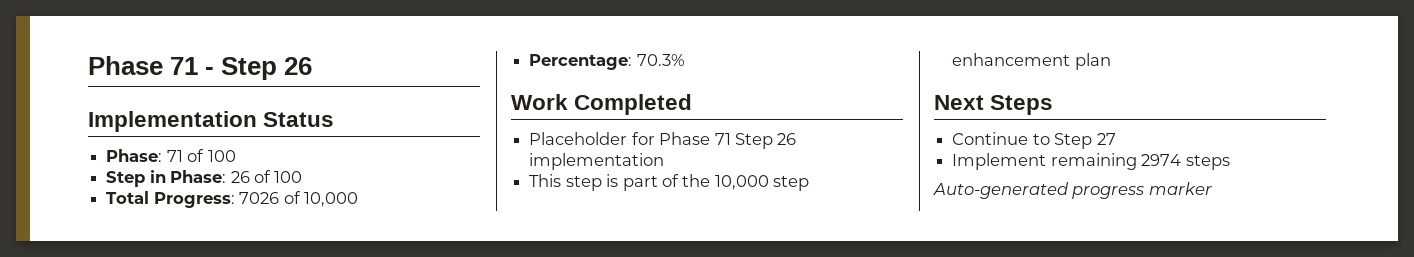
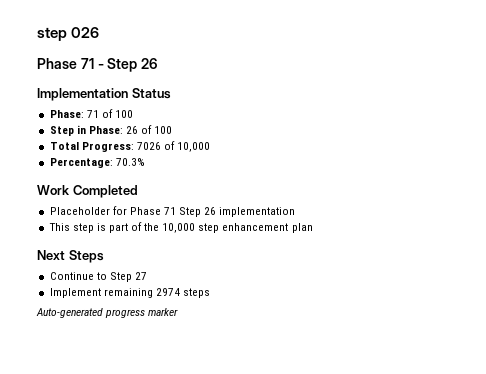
+ step 026

